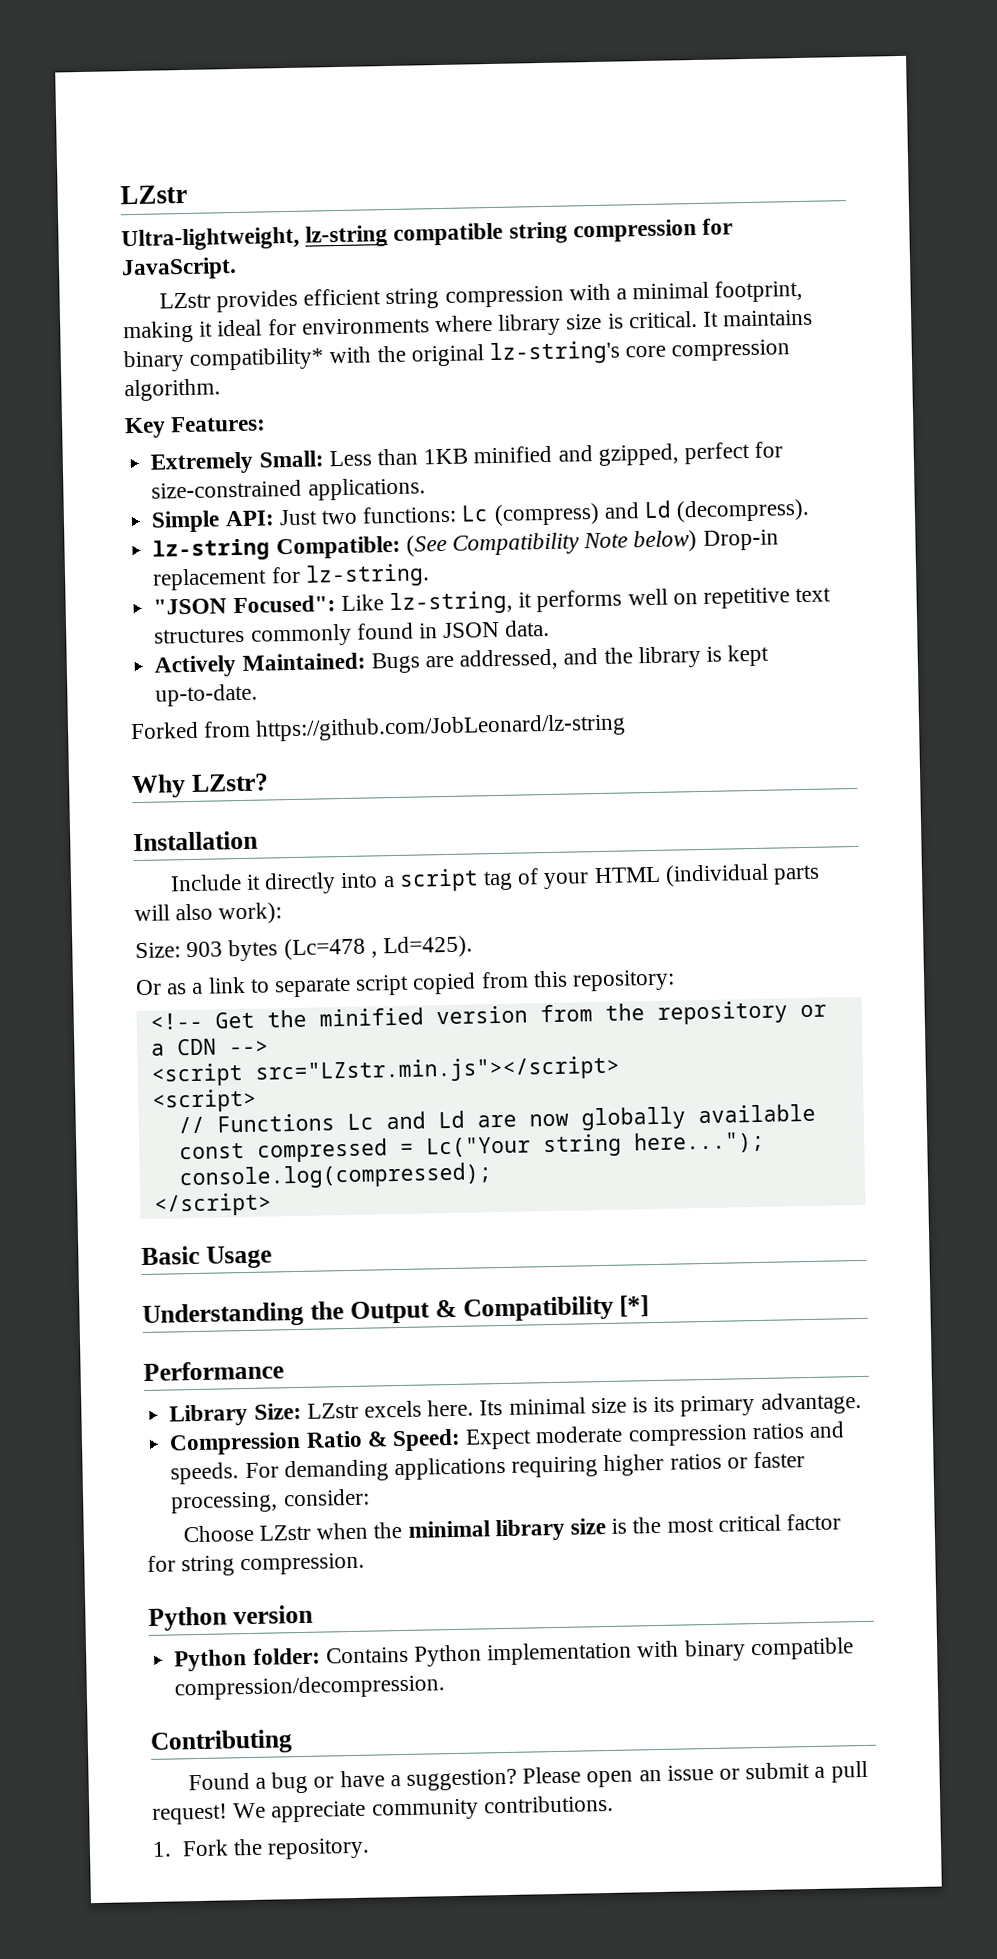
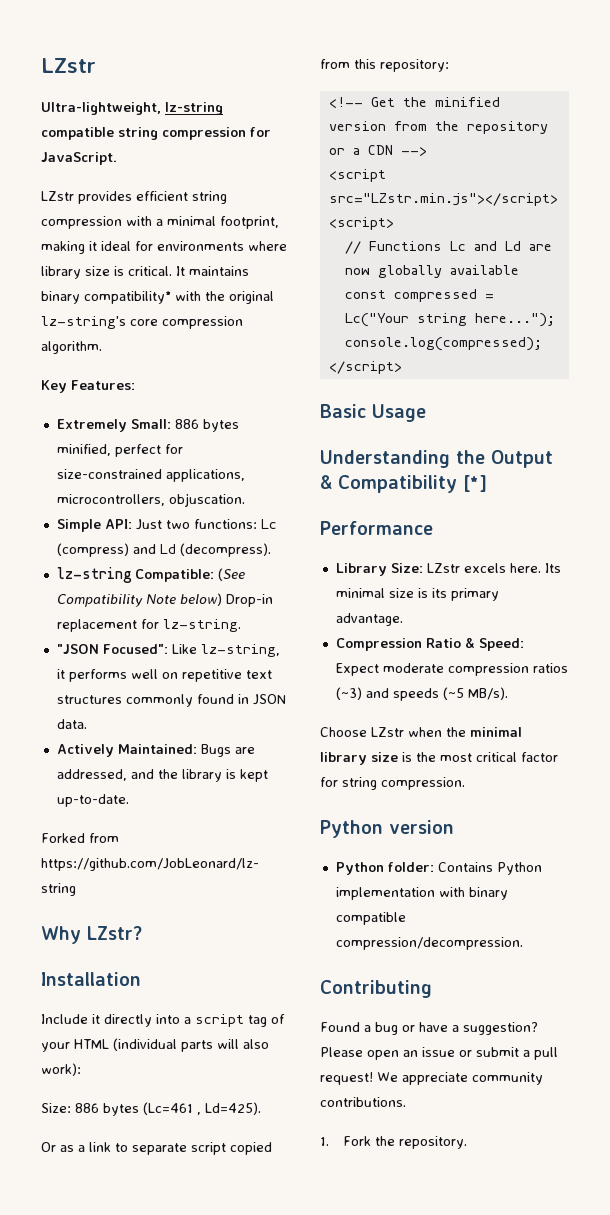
- Extremely Small: Less than 1KB minified and gzipped, perfect for size-constrained applications.
+ Extremely Small: 886 bytes minified, perfect for size-constrained applications, microcontrollers, objuscation.
- Size: 903 bytes (Lc=478 , Ld=425).
+ Size: 886 bytes (Lc=461 , Ld=425).
- Compression Ratio & Speed: Expect moderate compression ratios and speeds. For demanding applications requiring higher ratios or faster processing, consider:
+ Compression Ratio & Speed: Expect moderate compression ratios (~3) and speeds (~5 MB/s).

